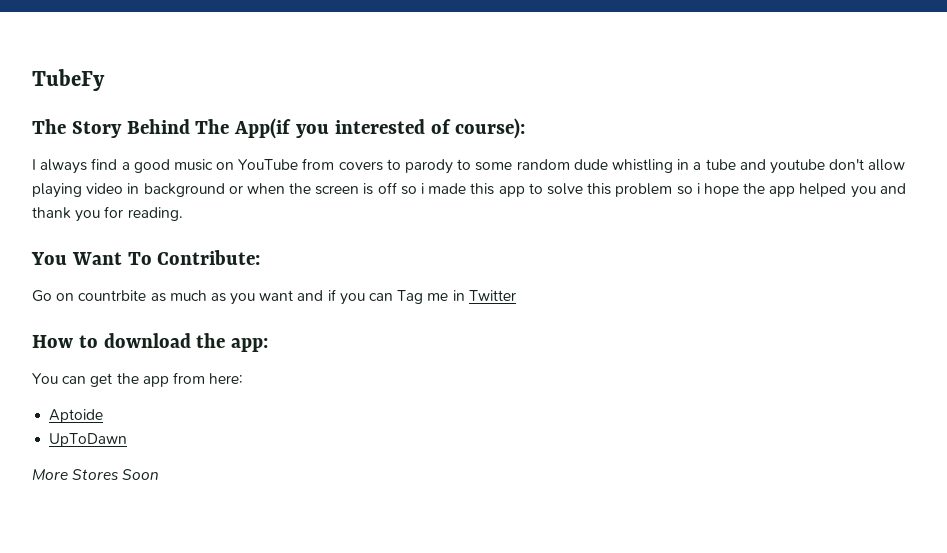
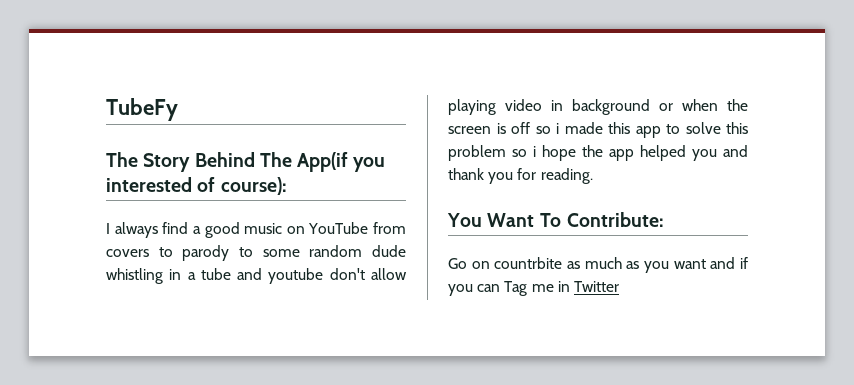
- How to download the app:
- You can get the app from here:
- Aptoide
- UpToDawn
- More Stores Soon

